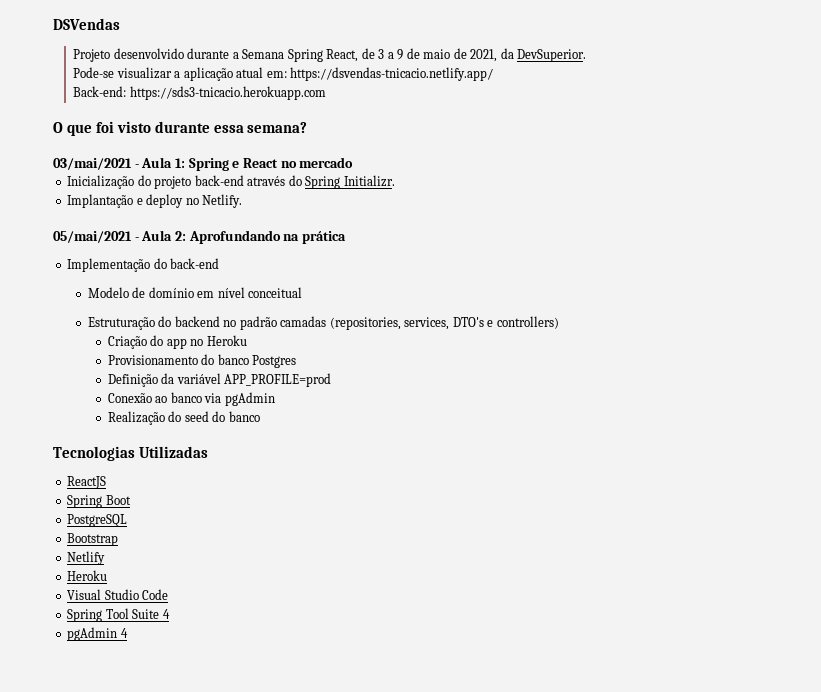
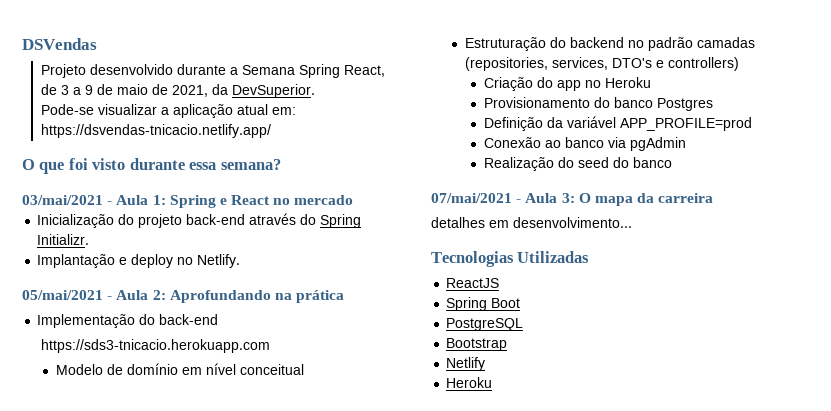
- Back-end: https://sds3-tnicacio.herokuapp.com
+ https://sds3-tnicacio.herokuapp.com
+ 07/mai/2021 - Aula 3: O mapa da carreira
+ detalhes em desenvolvimento...
- Visual Studio Code
- Spring Tool Suite 4
- pgAdmin 4

